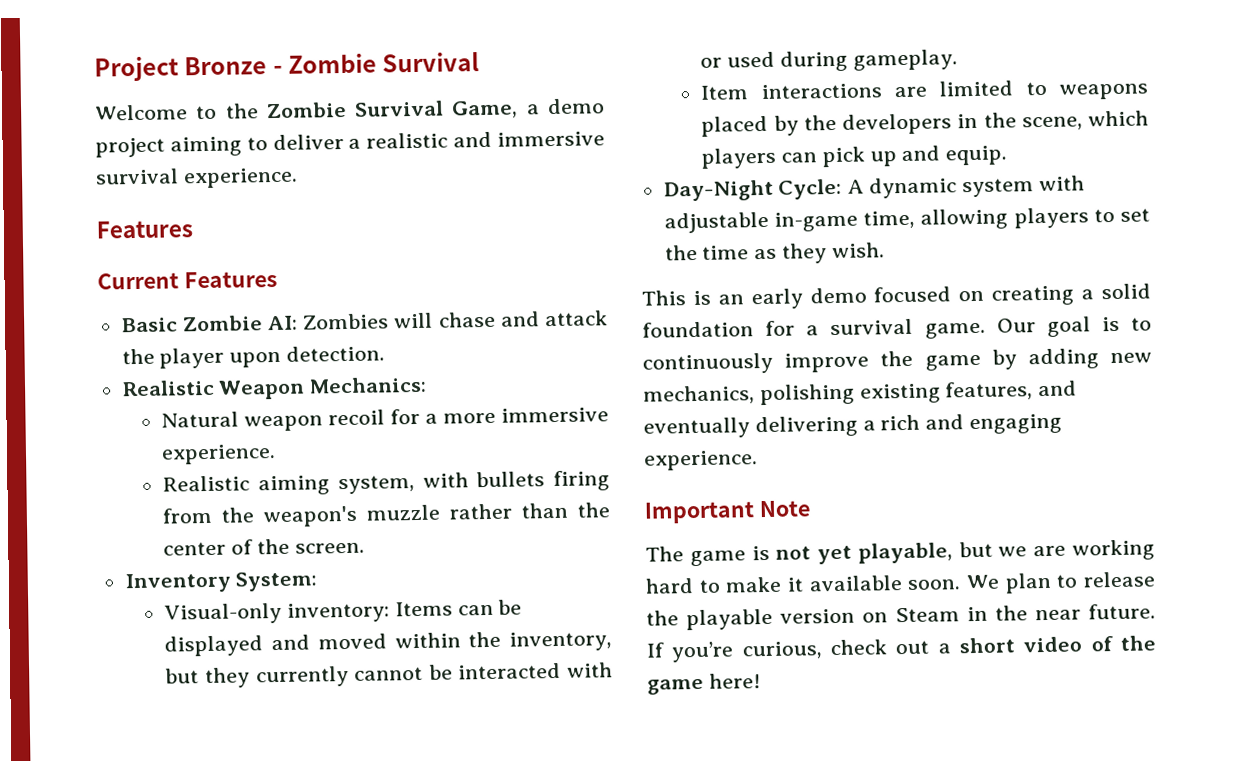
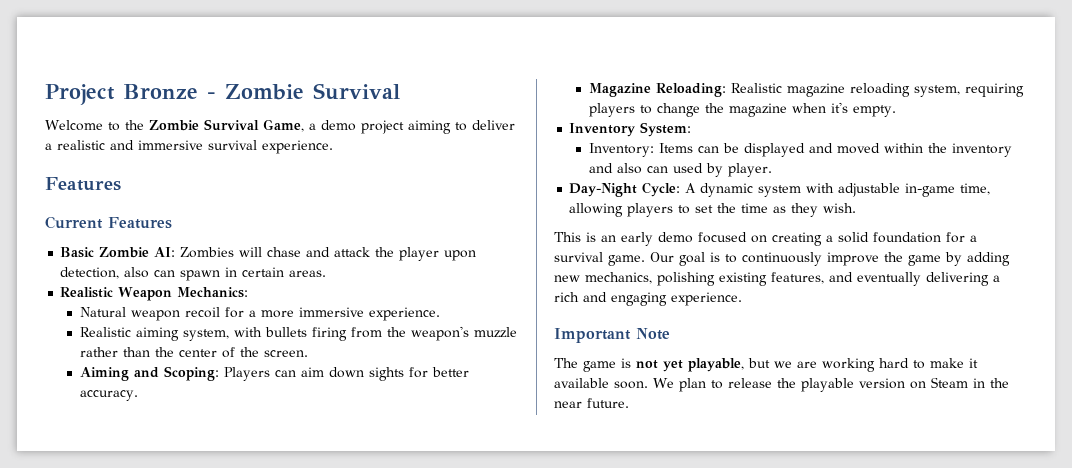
- Basic Zombie AI: Zombies will chase and attack the player upon detection.
+ Basic Zombie AI: Zombies will chase and attack the player upon detection, also can spawn in certain areas.
+ Aiming and Scoping: Players can aim down sights for better accuracy.
+ Magazine Reloading: Realistic magazine reloading system, requiring players to change the magazine when it's empty.
- Visual-only inventory: Items can be displayed and moved within the inventory, but they currently cannot be interacted with or used during gameplay.
- Item interactions are limited to weapons placed by the developers in the scene, which players can pick up and equip.
+ Inventory: Items can be displayed and moved within the inventory and also can used by player.
- If you’re curious, check out a short video of the game here!

